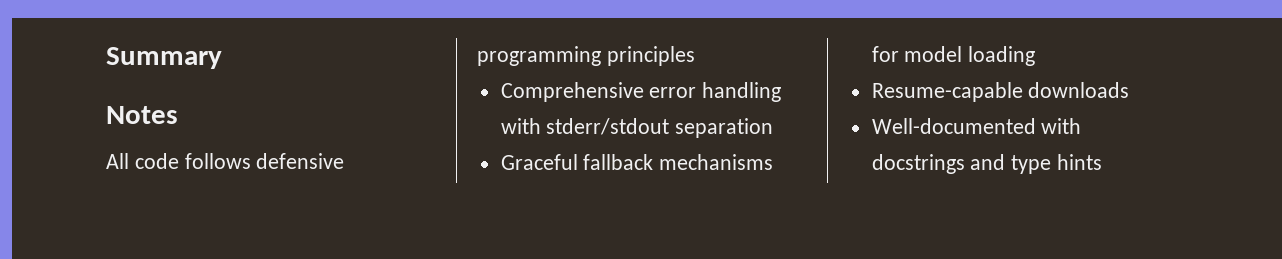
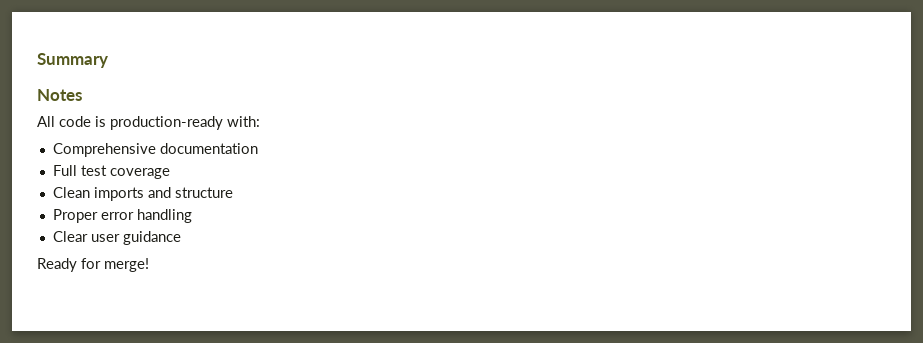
- All code follows defensive programming principles
- Comprehensive error handling with stderr/stdout separation
- Graceful fallback mechanisms for model loading
- Resume-capable downloads
- Well-documented with docstrings and type hints
+ All code is production-ready with:
+ Comprehensive documentation
+ Full test coverage
+ Clean imports and structure
+ Proper error handling
+ Clear user guidance
+ Ready for merge!

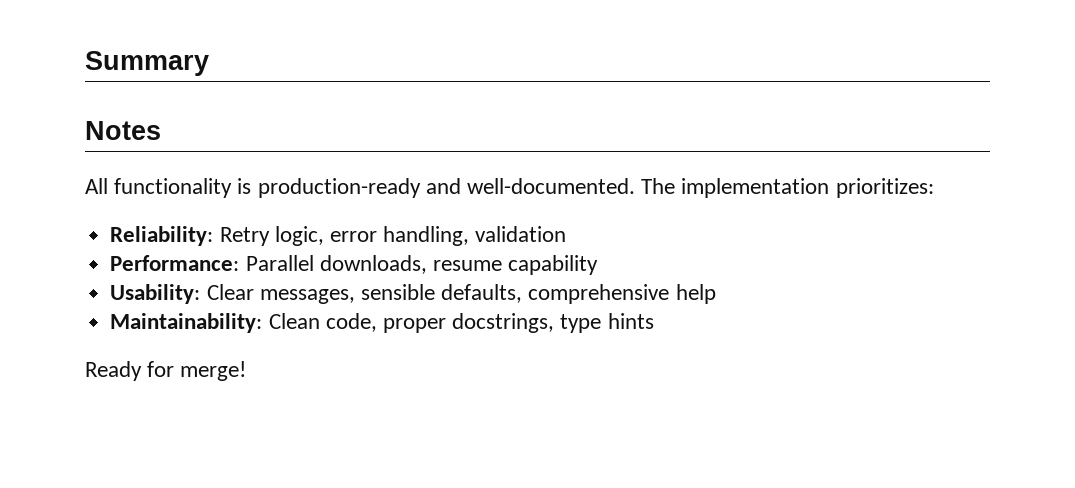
- All code is production-ready with:
- Comprehensive documentation
- Full test coverage
- Clean imports and structure
- Proper error handling
- Clear user guidance
+ All functionality is production-ready and well-documented. The implementation prioritizes:
+ Reliability: Retry logic, error handling, validation
+ Performance: Parallel downloads, resume capability
+ Usability: Clear messages, sensible defaults, comprehensive help
+ Maintainability: Clean code, proper docstrings, type hints

